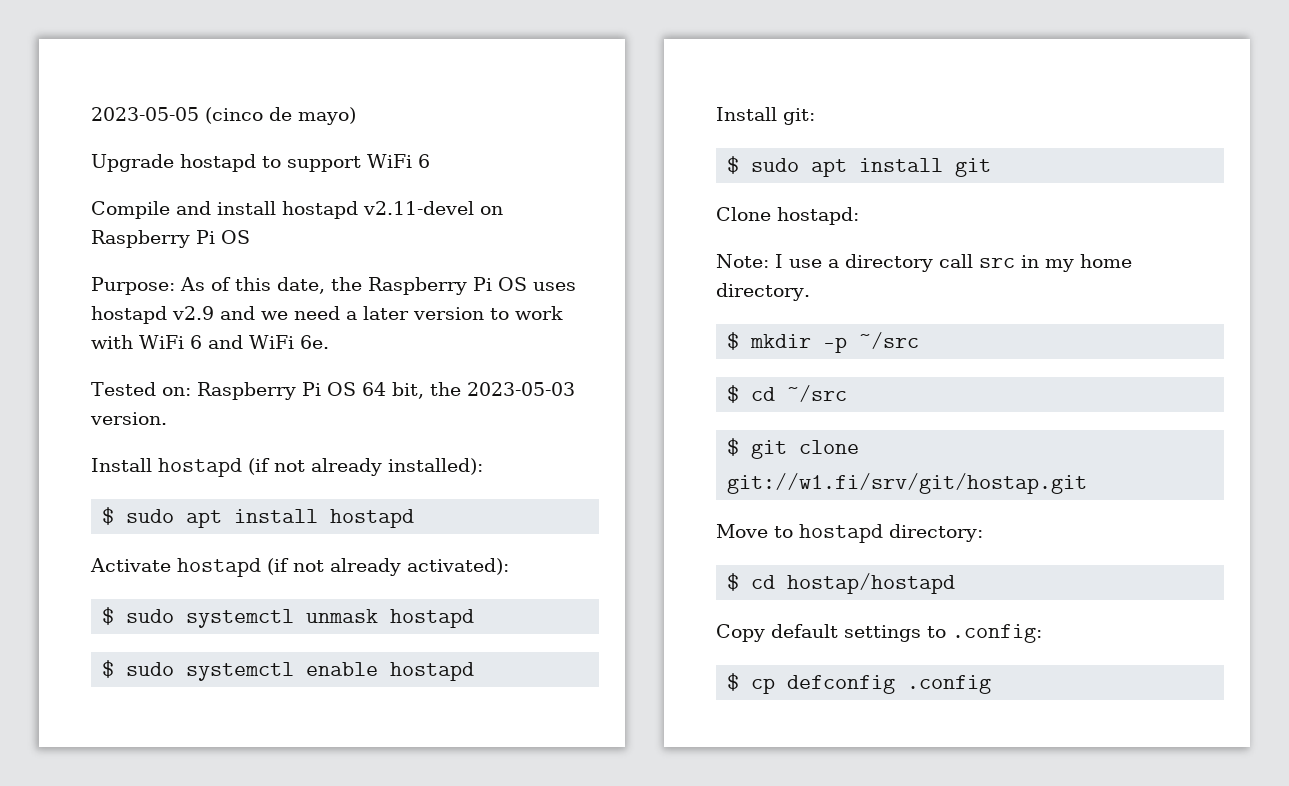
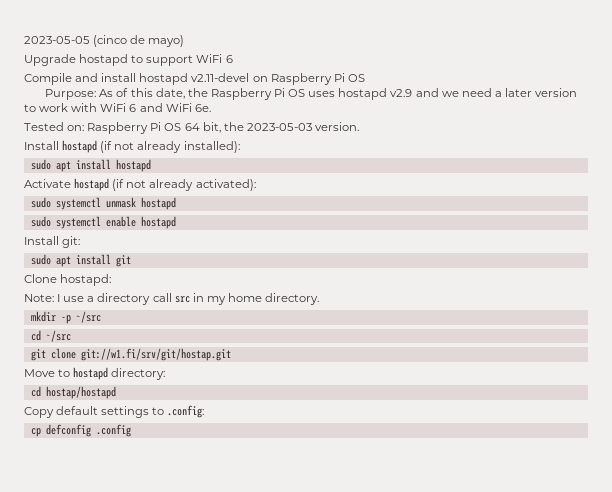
- $ sudo apt install hostapd
+ sudo apt install hostapd
- $ sudo systemctl unmask hostapd
+ sudo systemctl unmask hostapd
- $ sudo systemctl enable hostapd
+ sudo systemctl enable hostapd
- $ sudo apt install git
+ sudo apt install git
- $ mkdir -p ~/src
+ mkdir -p ~/src
- $ cd ~/src
+ cd ~/src
- $ git clone git://w1.fi/srv/git/hostap.git
+ git clone git://w1.fi/srv/git/hostap.git
- $ cd hostap/hostapd
+ cd hostap/hostapd
- $ cp defconfig .config
+ cp defconfig .config

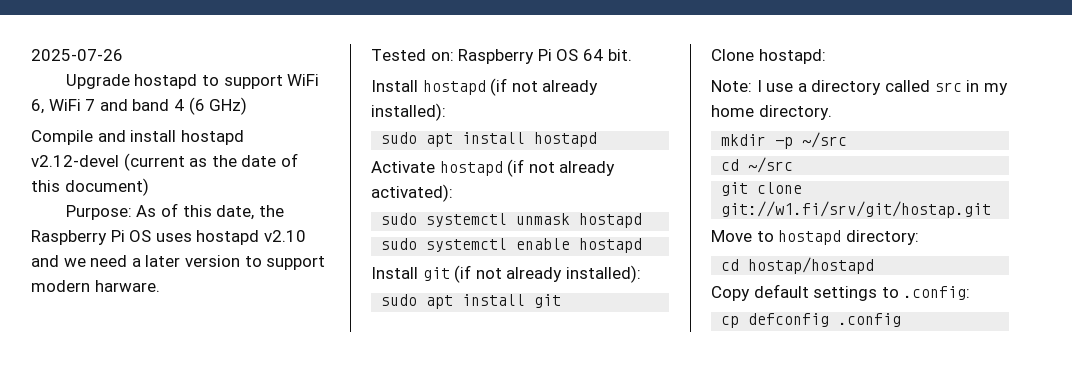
- 2023-05-05 (cinco de mayo)
+ 2025-07-26
- Upgrade hostapd to support WiFi 6
- Compile and install hostapd v2.11-devel on Raspberry Pi OS
+ Upgrade hostapd to support WiFi 6, WiFi 7 and band 4 (6 GHz)
+ Compile and install hostapd v2.12-devel (current as the date of this document)
- Purpose: As of this date, the Raspberry Pi OS uses hostapd v2.9 and we need a later version to work with WiFi 6 and WiFi 6e.
+ Purpose: As of this date, the Raspberry Pi OS uses hostapd v2.10 and we need a later version to support modern harware.
- Tested on: Raspberry Pi OS 64 bit, the 2023-05-03 version.
+ Tested on: Raspberry Pi OS 64 bit.
- Install git:
+ Install git (if not already installed):
- Note: I use a directory call src in my home directory.
+ Note: I use a directory called src in my home directory.

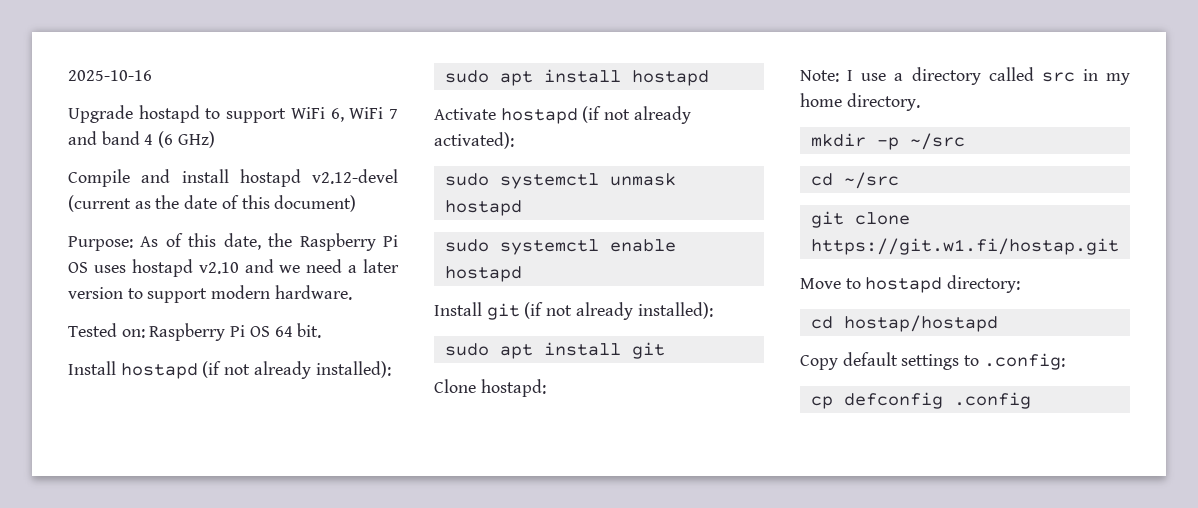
- 2025-07-26
+ 2025-10-16
- Purpose: As of this date, the Raspberry Pi OS uses hostapd v2.10 and we need a later version to support modern harware.
+ Purpose: As of this date, the Raspberry Pi OS uses hostapd v2.10 and we need a later version to support modern hardware.
- git clone git://w1.fi/srv/git/hostap.git
+ git clone https://git.w1.fi/hostap.git

